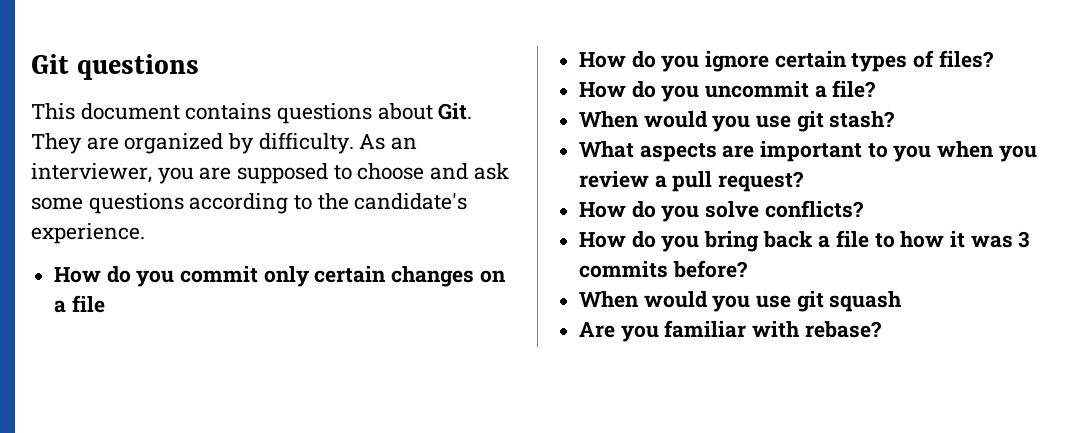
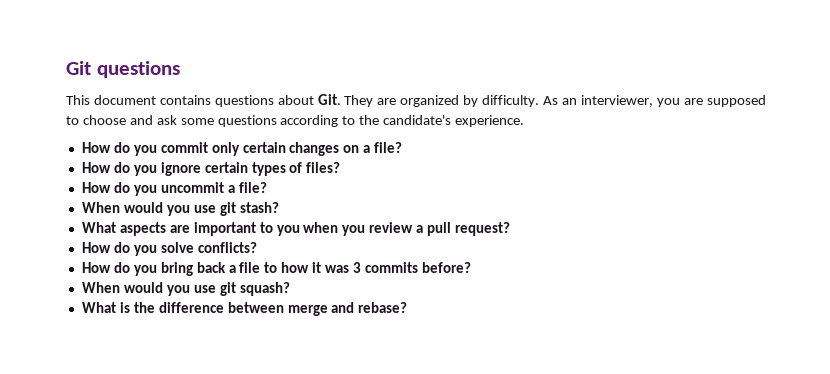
- How do you commit only certain changes on a file
+ How do you commit only certain changes on a file?
- When would you use git squash
- Are you familiar with rebase?
+ When would you use git squash?
+ What is the difference between merge and rebase?

